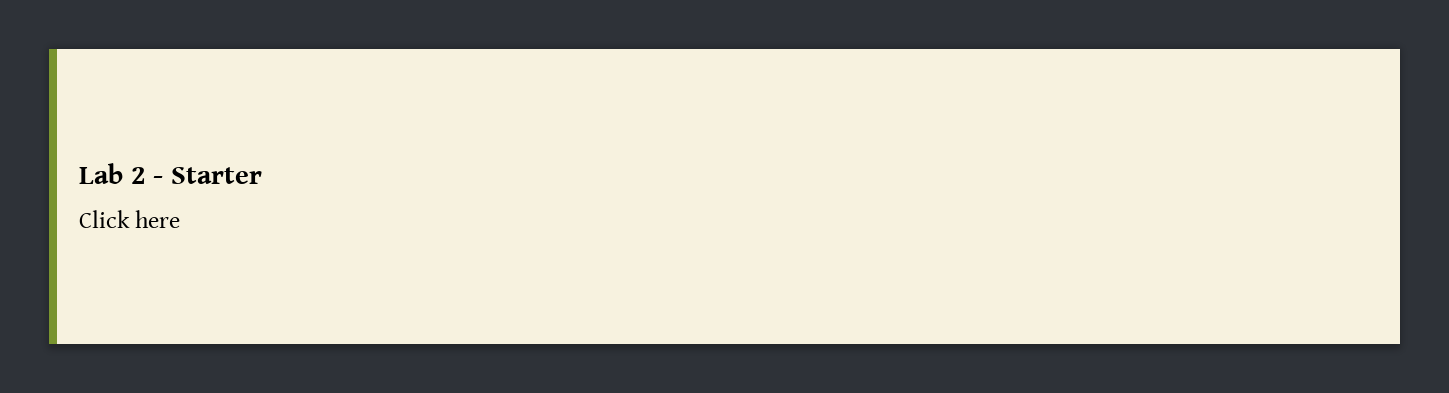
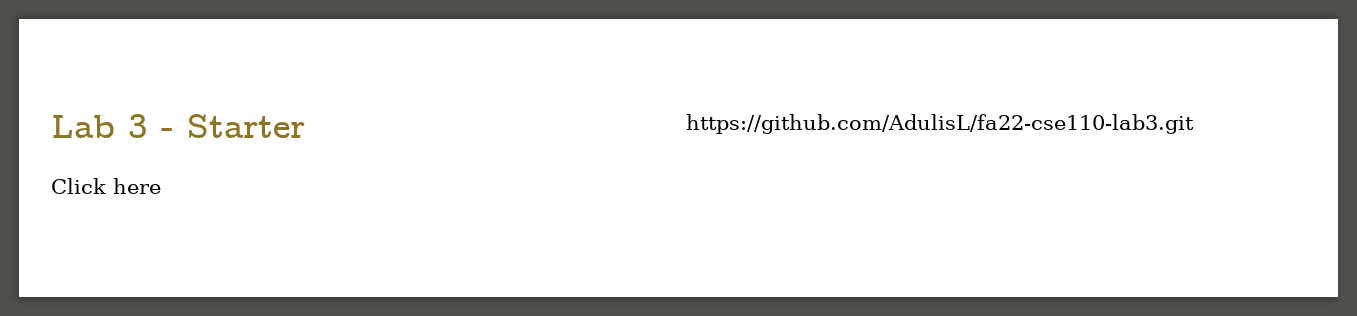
- Lab 2 - Starter
+ Lab 3 - Starter
- Click here
+ Click here https://github.com/AdulisL/fa22-cse110-lab3.git

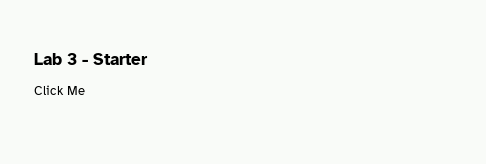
- Click here https://github.com/AdulisL/fa22-cse110-lab3.git
+ Click Me

